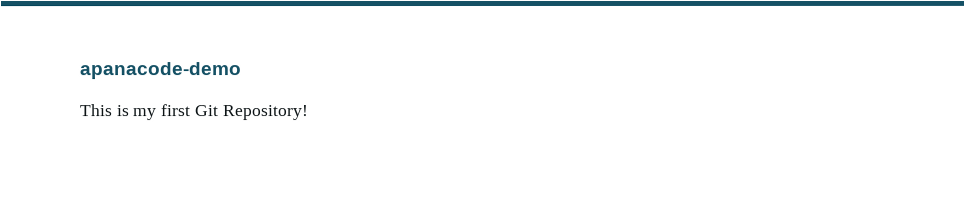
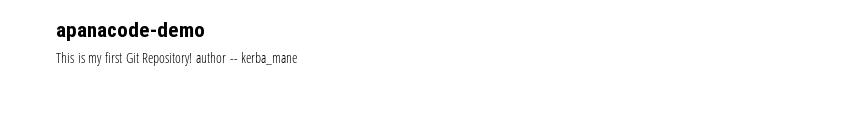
- This is my first Git Repository!
+ This is my first Git Repository! author -- kerba_mane

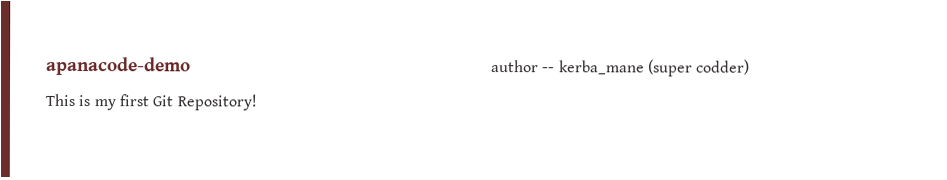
- This is my first Git Repository! author -- kerba_mane
+ This is my first Git Repository!
+ author -- kerba_mane (super codder)

